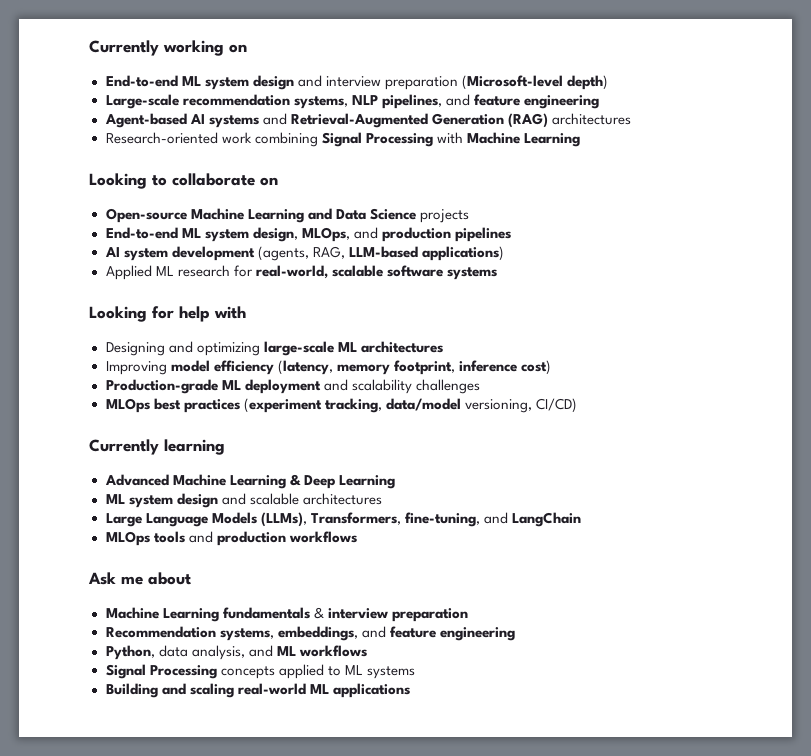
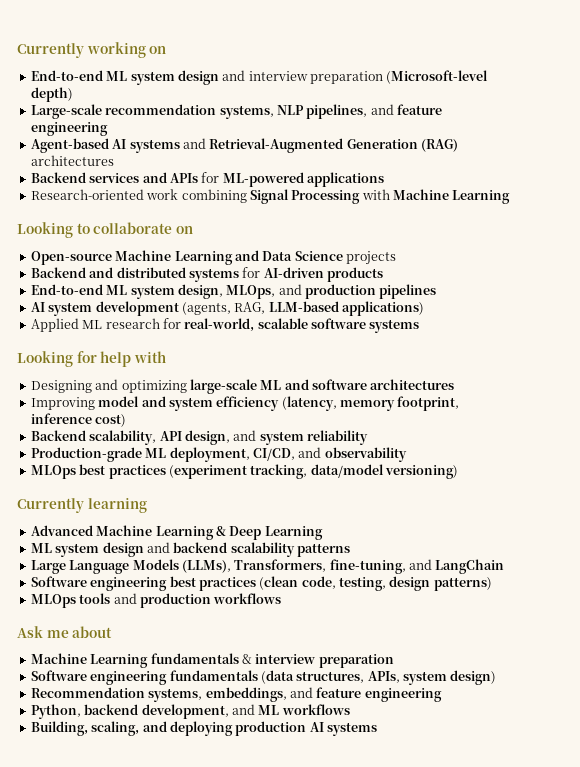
+ Backend services and APIs for ML-powered applications
+ Backend and distributed systems for AI-driven products
- Designing and optimizing large-scale ML architectures
+ Designing and optimizing large-scale ML and software architectures
- Improving model efficiency (latency, memory footprint, inference cost)
+ Improving model and system efficiency (latency, memory footprint, inference cost)
- Production-grade ML deployment and scalability challenges
+ Backend scalability, API design, and system reliability
+ Production-grade ML deployment, CI/CD, and observability
- MLOps best practices (experiment tracking, data/model versioning, CI/CD)
+ MLOps best practices (experiment tracking, data/model versioning)
- ML system design and scalable architectures
+ ML system design and backend scalability patterns
+ Software engineering best practices (clean code, testing, design patterns)
+ Software engineering fundamentals (data structures, APIs, system design)
- Python, data analysis, and ML workflows
+ Python, backend development, and ML workflows
- Signal Processing concepts applied to ML systems
- Building and scaling real-world ML applications
+ Building, scaling, and deploying production AI systems

